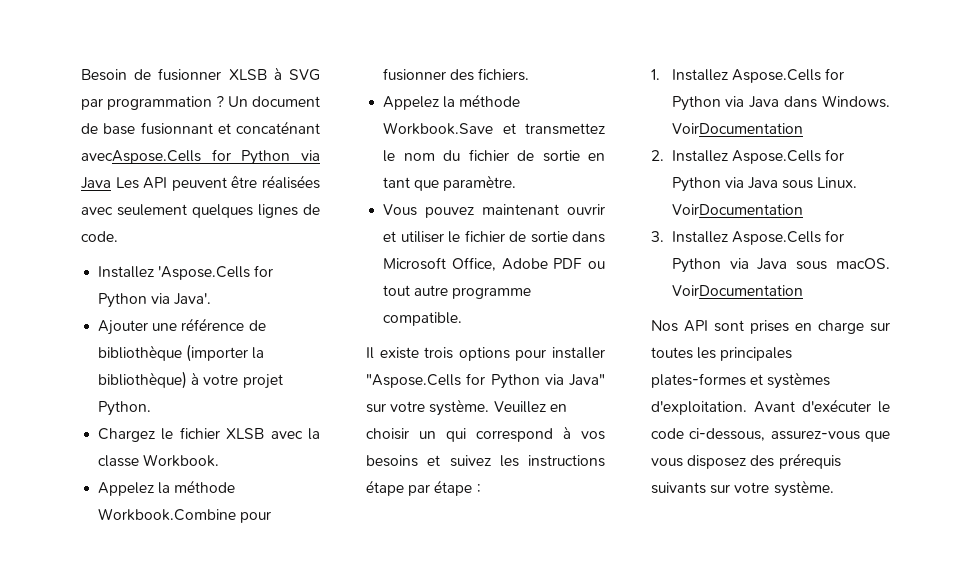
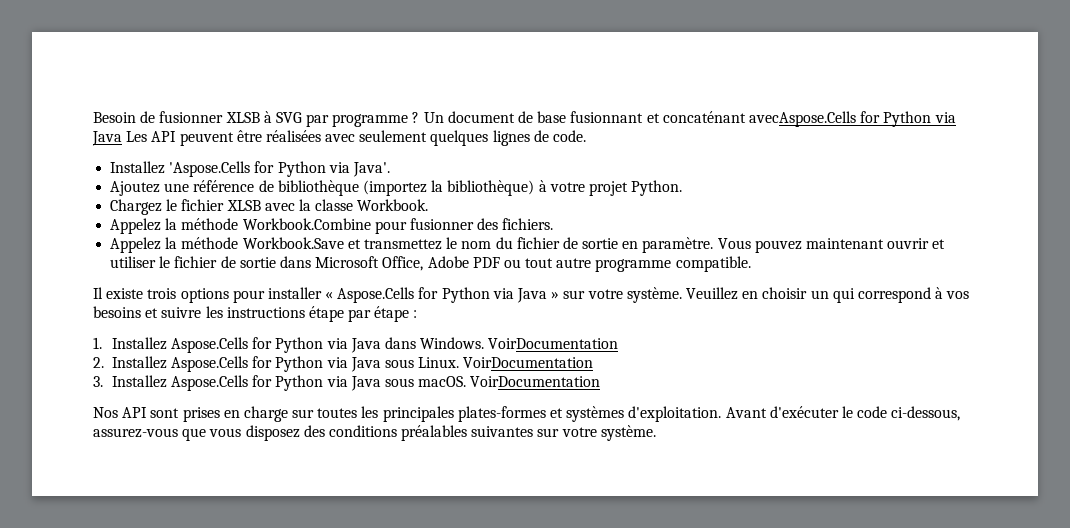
- Besoin de fusionner XLSB à SVG par programmation ?
+ Besoin de fusionner XLSB à SVG par programme ?
- Ajouter une référence de bibliothèque (importer la bibliothèque) à votre projet Python.
+ Ajoutez une référence de bibliothèque (importez la bibliothèque) à votre projet Python.
- Appelez la méthode Workbook.Save et transmettez le nom du fichier de sortie en tant que paramètre.
- Vous pouvez maintenant ouvrir et utiliser le fichier de sortie dans Microsoft Office, Adobe PDF ou tout autre programme compatible.
+ Appelez la méthode Workbook.Save et transmettez le nom du fichier de sortie en paramètre. Vous pouvez maintenant ouvrir et utiliser le fichier de sortie dans Microsoft Office, Adobe PDF ou tout autre programme compatible.
- Il existe trois options pour installer "Aspose.Cells for Python via Java" sur votre système.
+ Il existe trois options pour installer « Aspose.Cells for Python via Java » sur votre système.
- Veuillez en choisir un qui correspond à vos besoins et suivez les instructions étape par étape :
+ Veuillez en choisir un qui correspond à vos besoins et suivre les instructions étape par étape :
- Avant d'exécuter le code ci-dessous, assurez-vous que vous disposez des prérequis suivants sur votre système.
+ Avant d'exécuter le code ci-dessous, assurez-vous que vous disposez des conditions préalables suivantes sur votre système.

